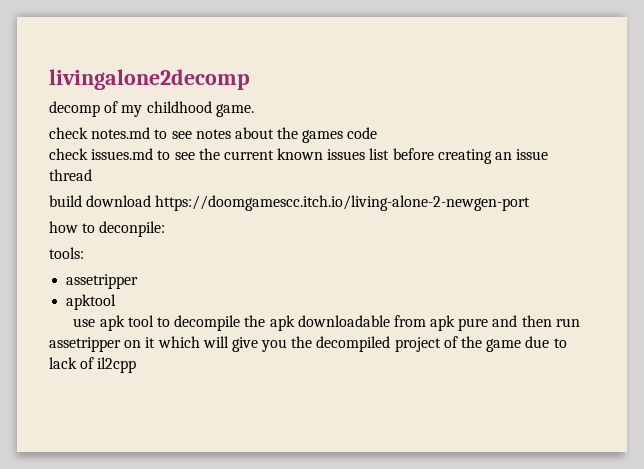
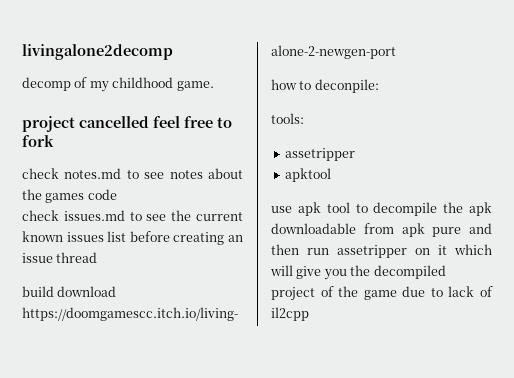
+ project cancelled feel free to fork

